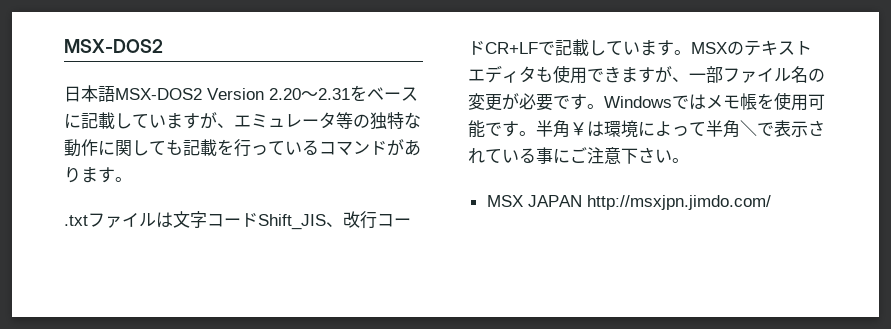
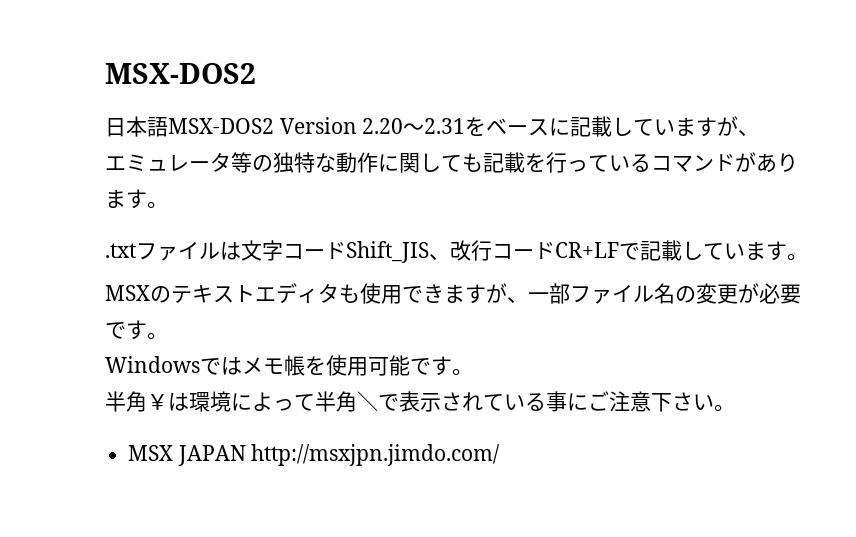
- 日本語MSX-DOS2 Version 2.20〜2.31をベースに記載していますが、エミュレータ等の独特な動作に関しても記載を行っているコマンドがあります。
+ 日本語MSX-DOS2 Version 2.20〜2.31をベースに記載していますが、
+ エミュレータ等の独特な動作に関しても記載を行っているコマンドがあります。
- .txtファイルは文字コードShift_JIS、改行コードCR+LFで記載しています。MSXのテキストエディタも使用できますが、一部ファイル名の変更が必要です。Windowsではメモ帳を使用可能です。半角￥は環境によって半角＼で表示されている事にご注意下さい。
+ .txtファイルは文字コードShift_JIS、改行コードCR+LFで記載しています。
+ MSXのテキストエディタも使用できますが、一部ファイル名の変更が必要です。
+ Windowsではメモ帳を使用可能です。
+ 半角￥は環境によって半角＼で表示されている事にご注意下さい。

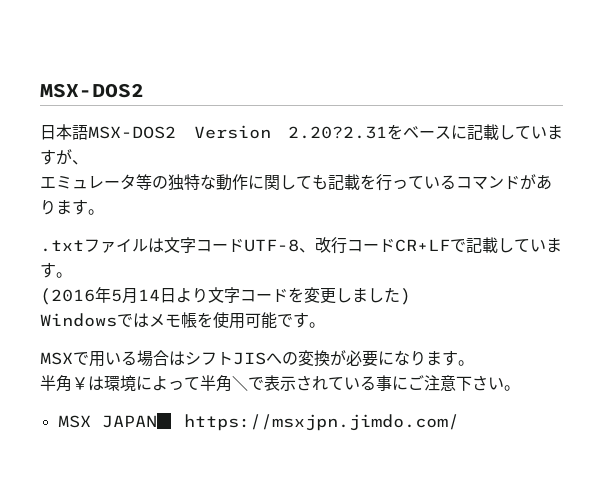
- 日本語MSX-DOS2 Version 2.20〜2.31をベースに記載していますが、
+ 日本語MSX-DOS2 Version 2.20?2.31をベースに記載していますが、
- .txtファイルは文字コードShift_JIS、改行コードCR+LFで記載しています。
+ .txtファイルは文字コードUTF-8、改行コードCR+LFで記載しています。
- MSXのテキストエディタも使用できますが、一部ファイル名の変更が必要です。
+ (2016年5月14日より文字コードを変更しました)
+ MSXで用いる場合はシフトJISへの変換が必要になります。
- MSX JAPAN http://msxjpn.jimdo.com/
+ MSX JAPAN▉ https://msxjpn.jimdo.com/

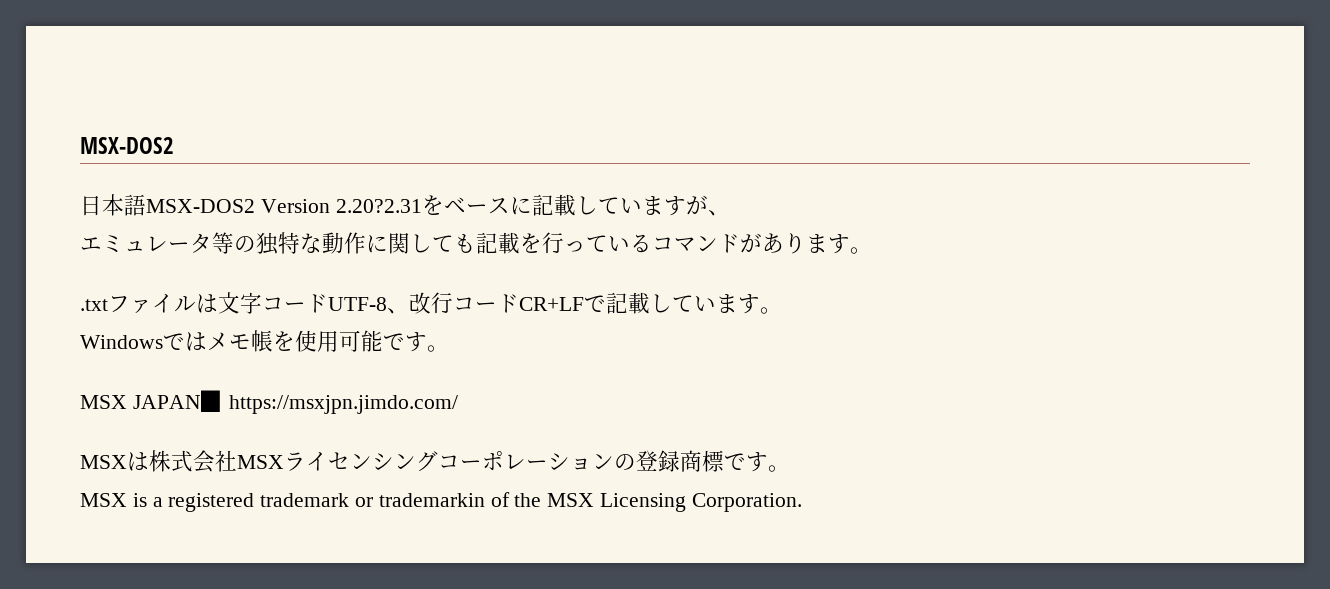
- (2016年5月14日より文字コードを変更しました)
- MSXで用いる場合はシフトJISへの変換が必要になります。
- 半角￥は環境によって半角＼で表示されている事にご注意下さい。
  MSX JAPAN▉ https://msxjpn.jimdo.com/
+ MSXは株式会社MSXライセンシングコーポレーションの登録商標です。
+ MSX is a registered trademark or trademarkin of the MSX Licensing Corporation.

